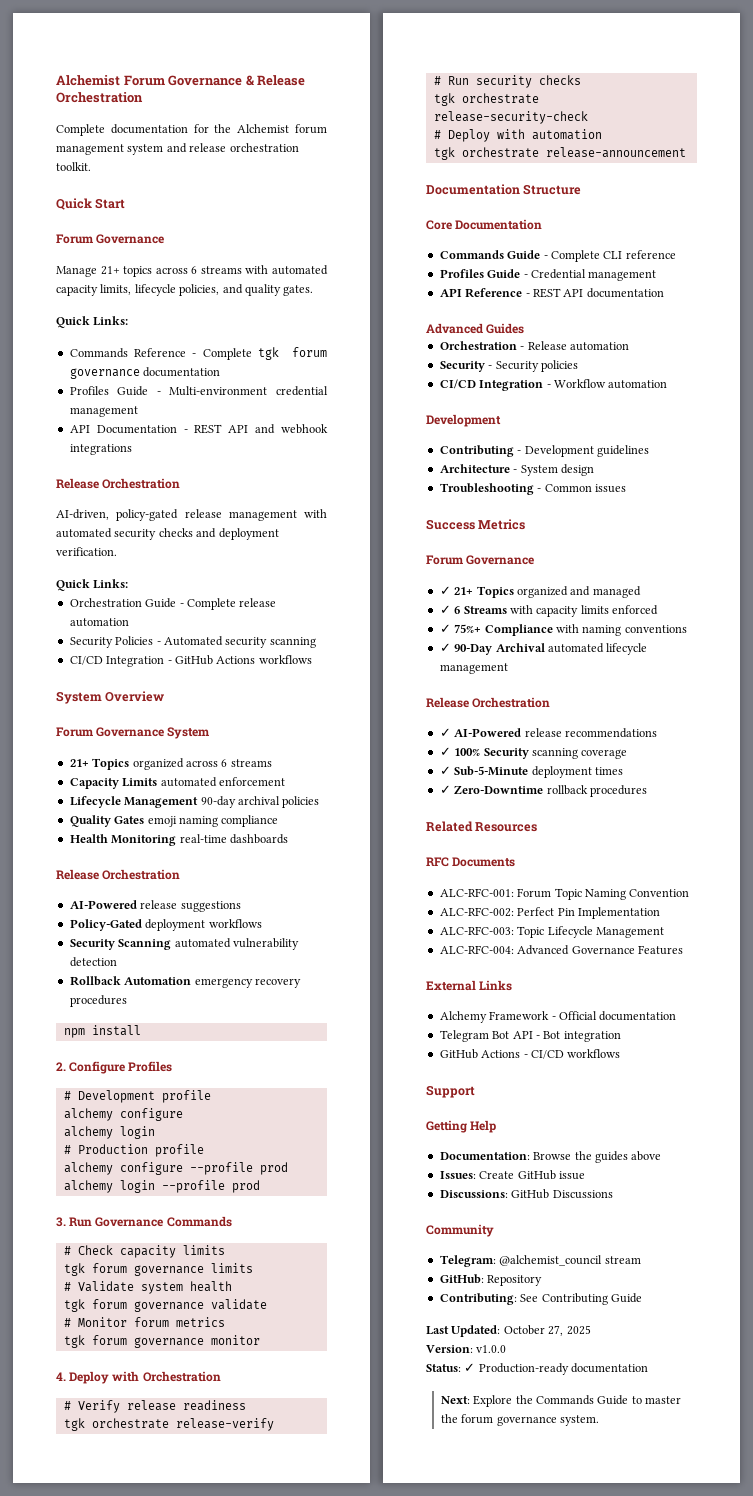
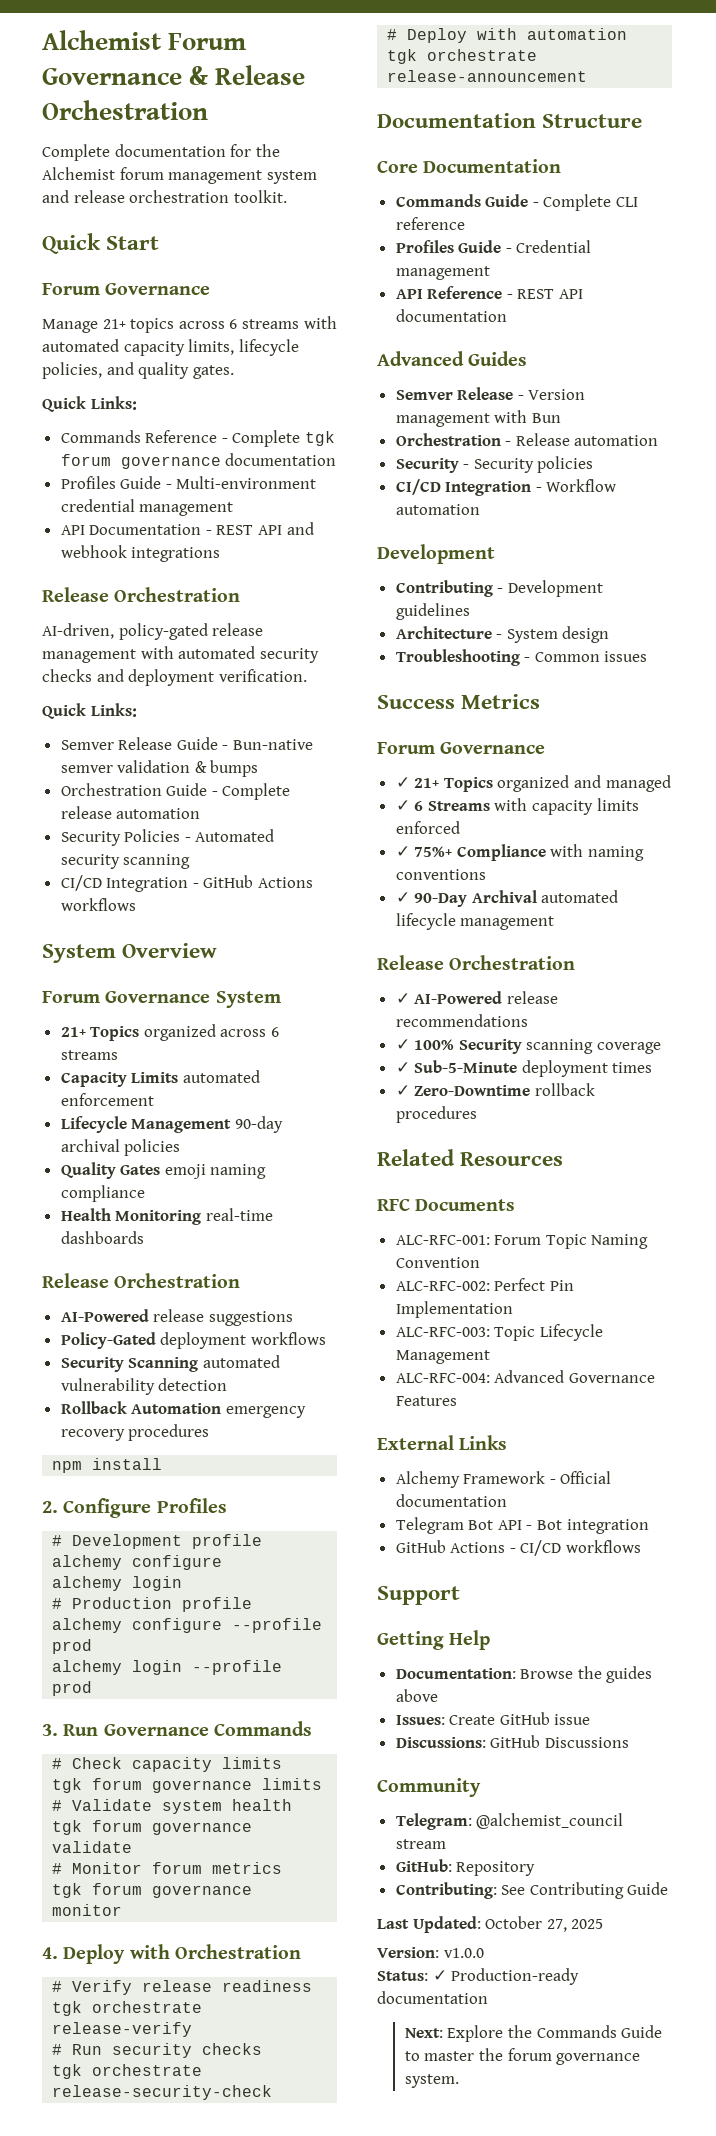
+ Semver Release Guide - Bun-native semver validation & bumps
+ Semver Release - Version management with Bun

